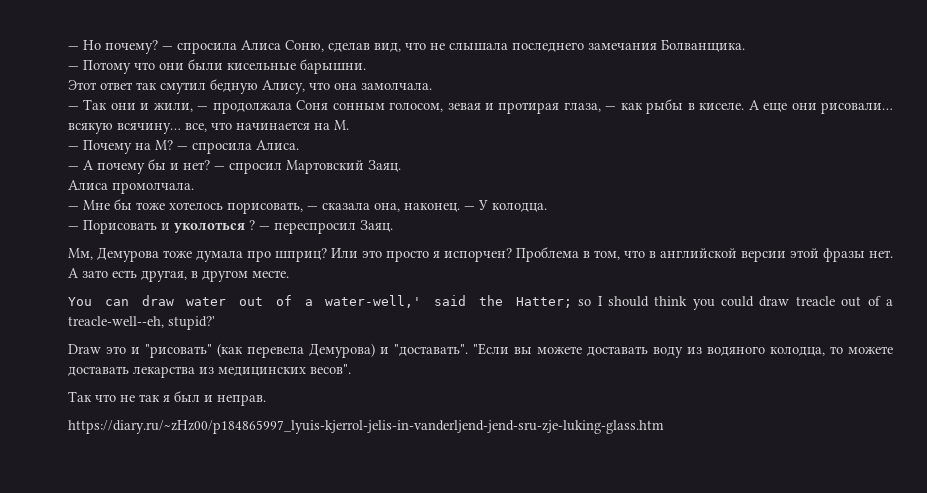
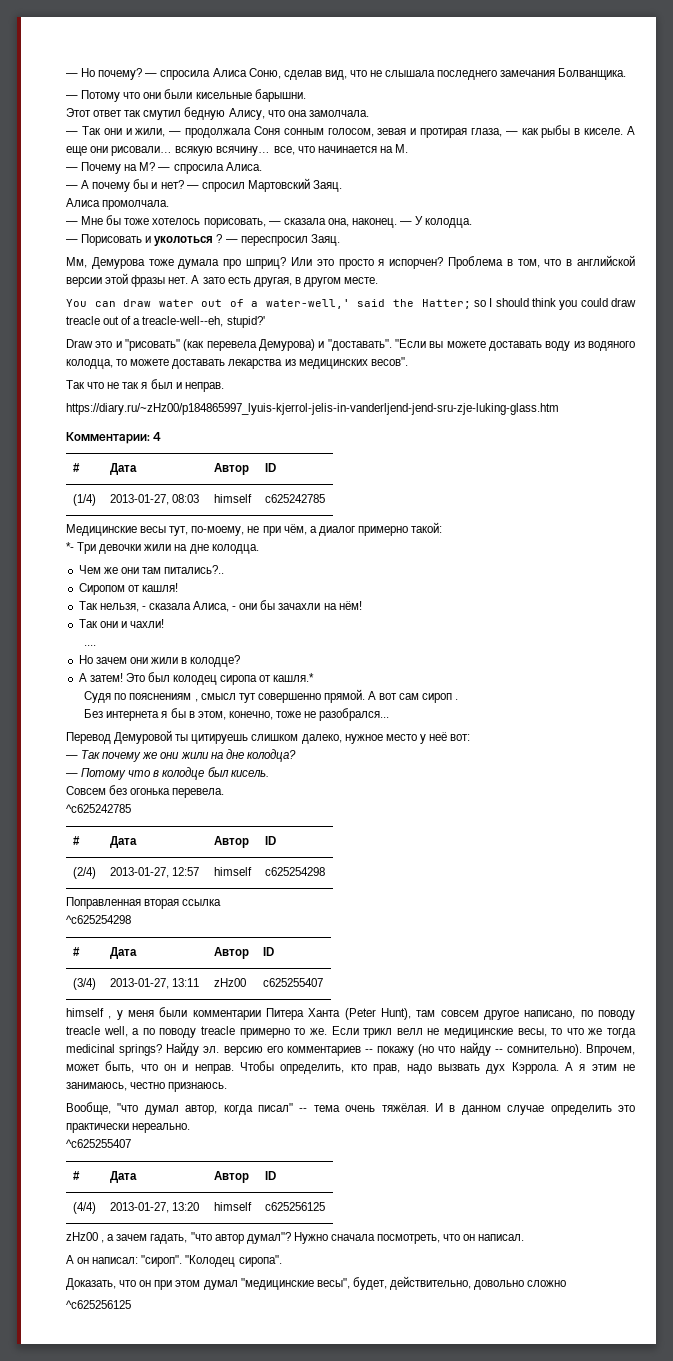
+ Комментарии: 4
+ # | Дата | Автор | ID
+ (1/4) | 2013-01-27, 08:03 | himself | c625242785
+ Медицинские весы тут, по-моему, не при чём, а диалог примерно такой:
+ *- Три девочки жили на дне колодца.
+ Чем же они там питались?..
+ Сиропом от кашля!
+ Так нельзя, - сказала Алиса, - они бы зачахли на нём!
+ Так они и чахли!
+ ....
+ Но зачем они жили в колодце?
+ А затем! Это был колодец сиропа от кашля.*
+ Судя по пояснениям , смысл тут совершенно прямой. А вот сам сироп .
+ Без интернета я бы в этом, конечно, тоже не разобрался...
+ Перевод Демуровой ты цитируешь слишком далеко, нужное место у неё вот:
+ — Так почему же они жили на дне колодца?
+ — Потому что в колодце был кисель.
+ Совсем без огонька перевела.
+ ^c625242785
+ # | Дата | Автор | ID
+ (2/4) | 2013-01-27, 12:57 | himself | c625254298
+ Поправленная вторая ссылка
+ ^c625254298
+ # | Дата | Автор | ID
+ (3/4) | 2013-01-27, 13:11 | zHz00 | c625255407
+ himself , у меня были комментарии Питера Ханта (Peter Hunt), там совсем другое написано, по поводу treacle well, а по поводу treacle примерно то же. Если трикл велл не медицинские весы, то что же тогда medicinal springs? Найду эл. версию его комментариев -- покажу (но что найду -- сомнительно). Впрочем, может быть, что он и неправ. Чтобы определить, кто прав, надо вызвать дух Кэррола. А я этим не занимаюсь, честно признаюсь.
+ Вообще, "что думал автор, когда писал" -- тема очень тяжёлая. И в данном случае определить это практически нереально.
+ ^c625255407
+ # | Дата | Автор | ID
+ (4/4) | 2013-01-27, 13:20 | himself | c625256125
+ zHz00 , а зачем гадать, "что автор думал"? Нужно сначала посмотреть, что он написал.
+ А он написал: "сироп". "Колодец сиропа".
+ Доказать, что он при этом думал "медицинские весы", будет, действительно, довольно сложно
+ ^c625256125

